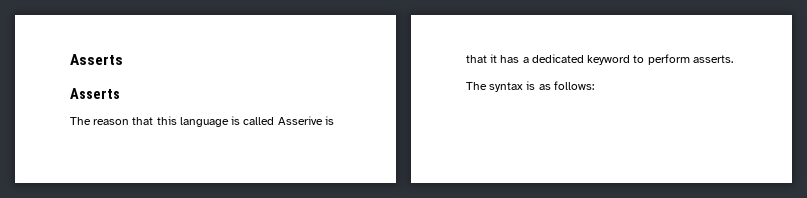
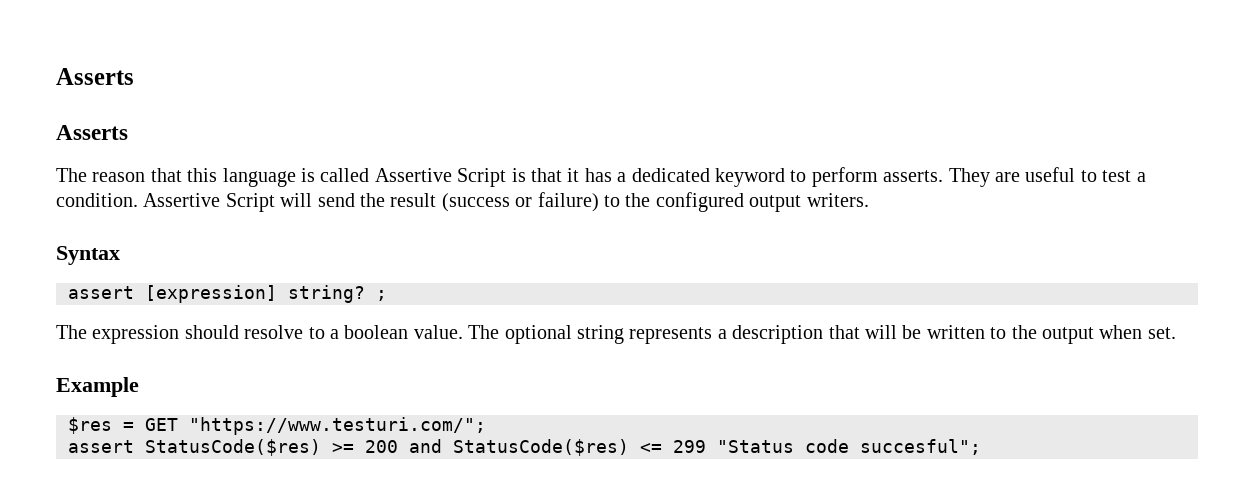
- The reason that this language is called Asserive is that it has a dedicated keyword to perform asserts.
- The syntax is as follows:
+ The reason that this language is called Assertive Script is that it has a dedicated keyword to perform asserts. They are useful to test a condition. Assertive Script will send the result (success or failure) to the configured output writers.
+ Syntax
+ assert [expression] string? ;
+ The expression should resolve to a boolean value. The optional string represents a description that will be written to the output when set.
+ Example
+ $res = GET "https://www.testuri.com/";
+ assert StatusCode($res) >= 200 and StatusCode($res) <= 299 "Status code succesful";

